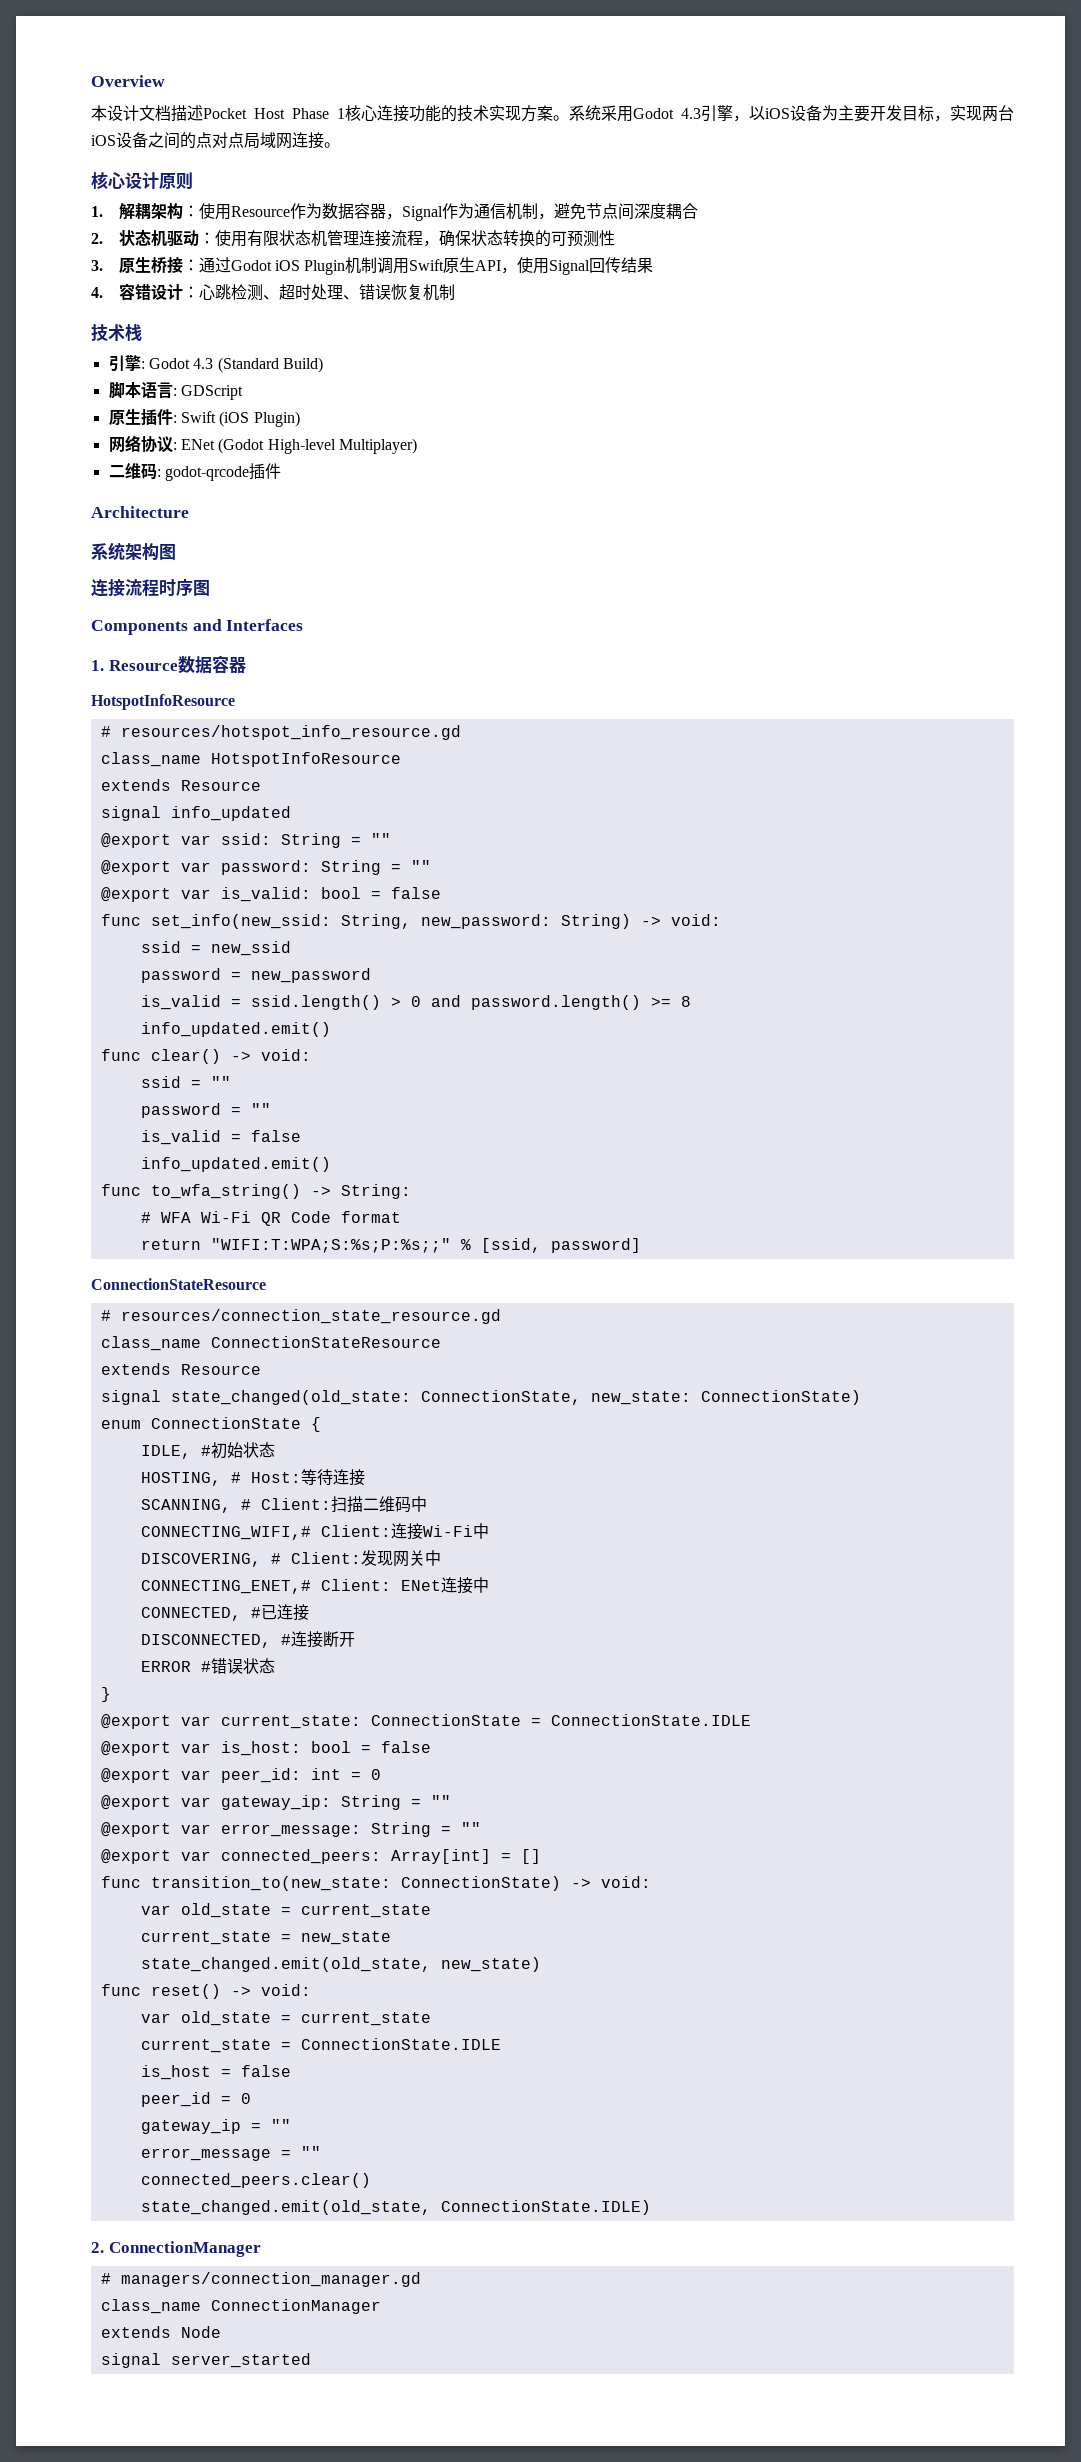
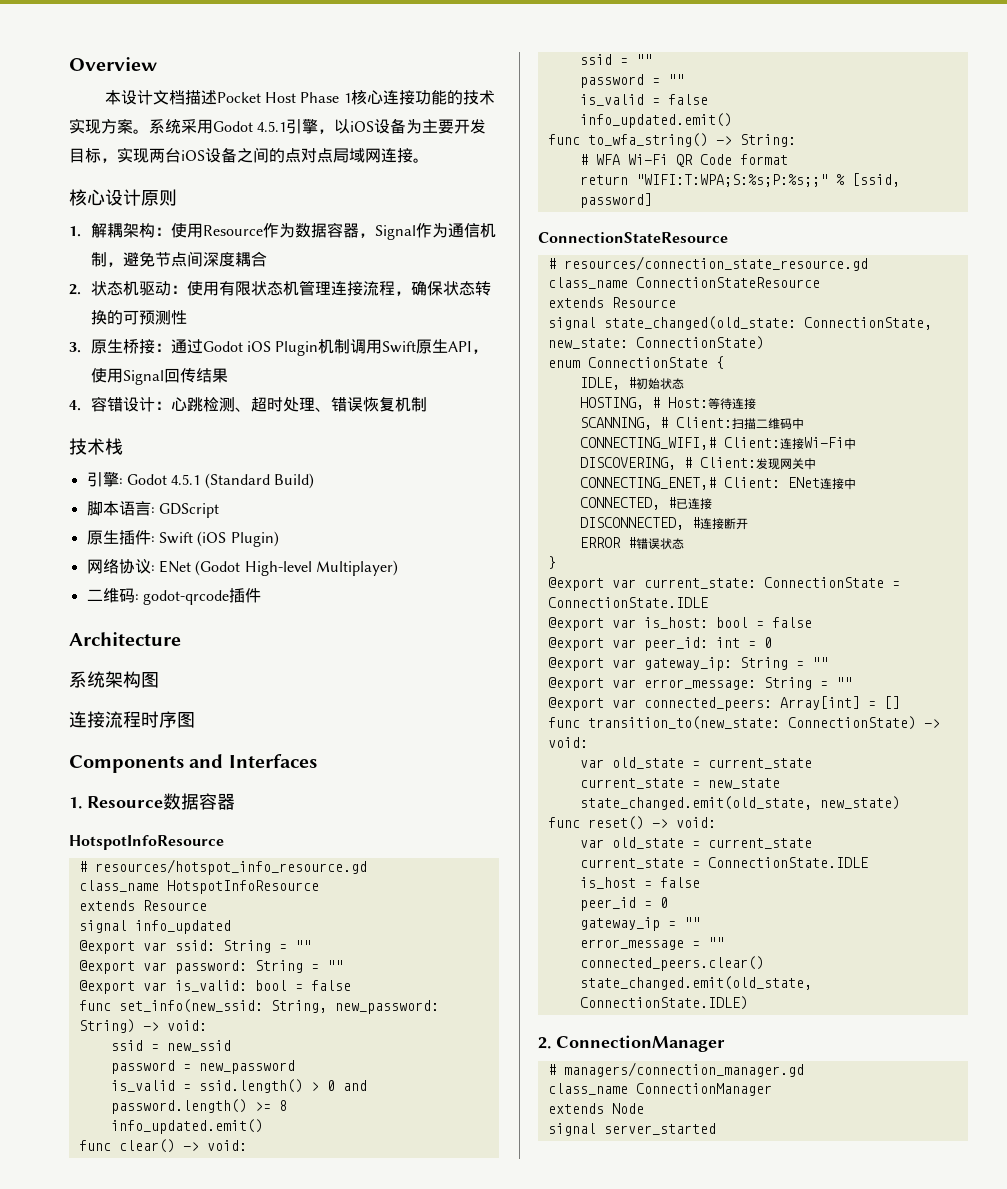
- 系统采用Godot 4.3引擎，以iOS设备为主要开发目标，实现两台iOS设备之间的点对点局域网连接。
+ 系统采用Godot 4.5.1引擎，以iOS设备为主要开发目标，实现两台iOS设备之间的点对点局域网连接。
- 引擎: Godot 4.3 (Standard Build)
+ 引擎: Godot 4.5.1 (Standard Build)

